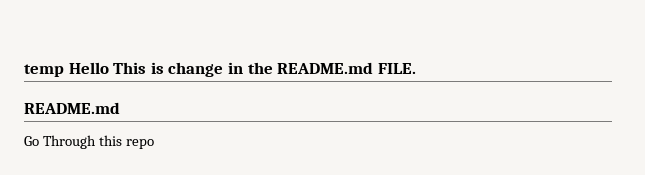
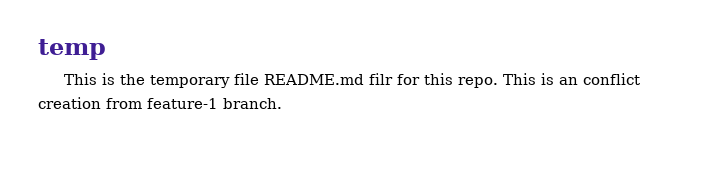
- temp Hello This is change in the README.md FILE.
- README.md
- Go Through this repo
+ temp
+ This is the temporary file README.md filr for this repo. This is an conflict creation from feature-1 branch.

